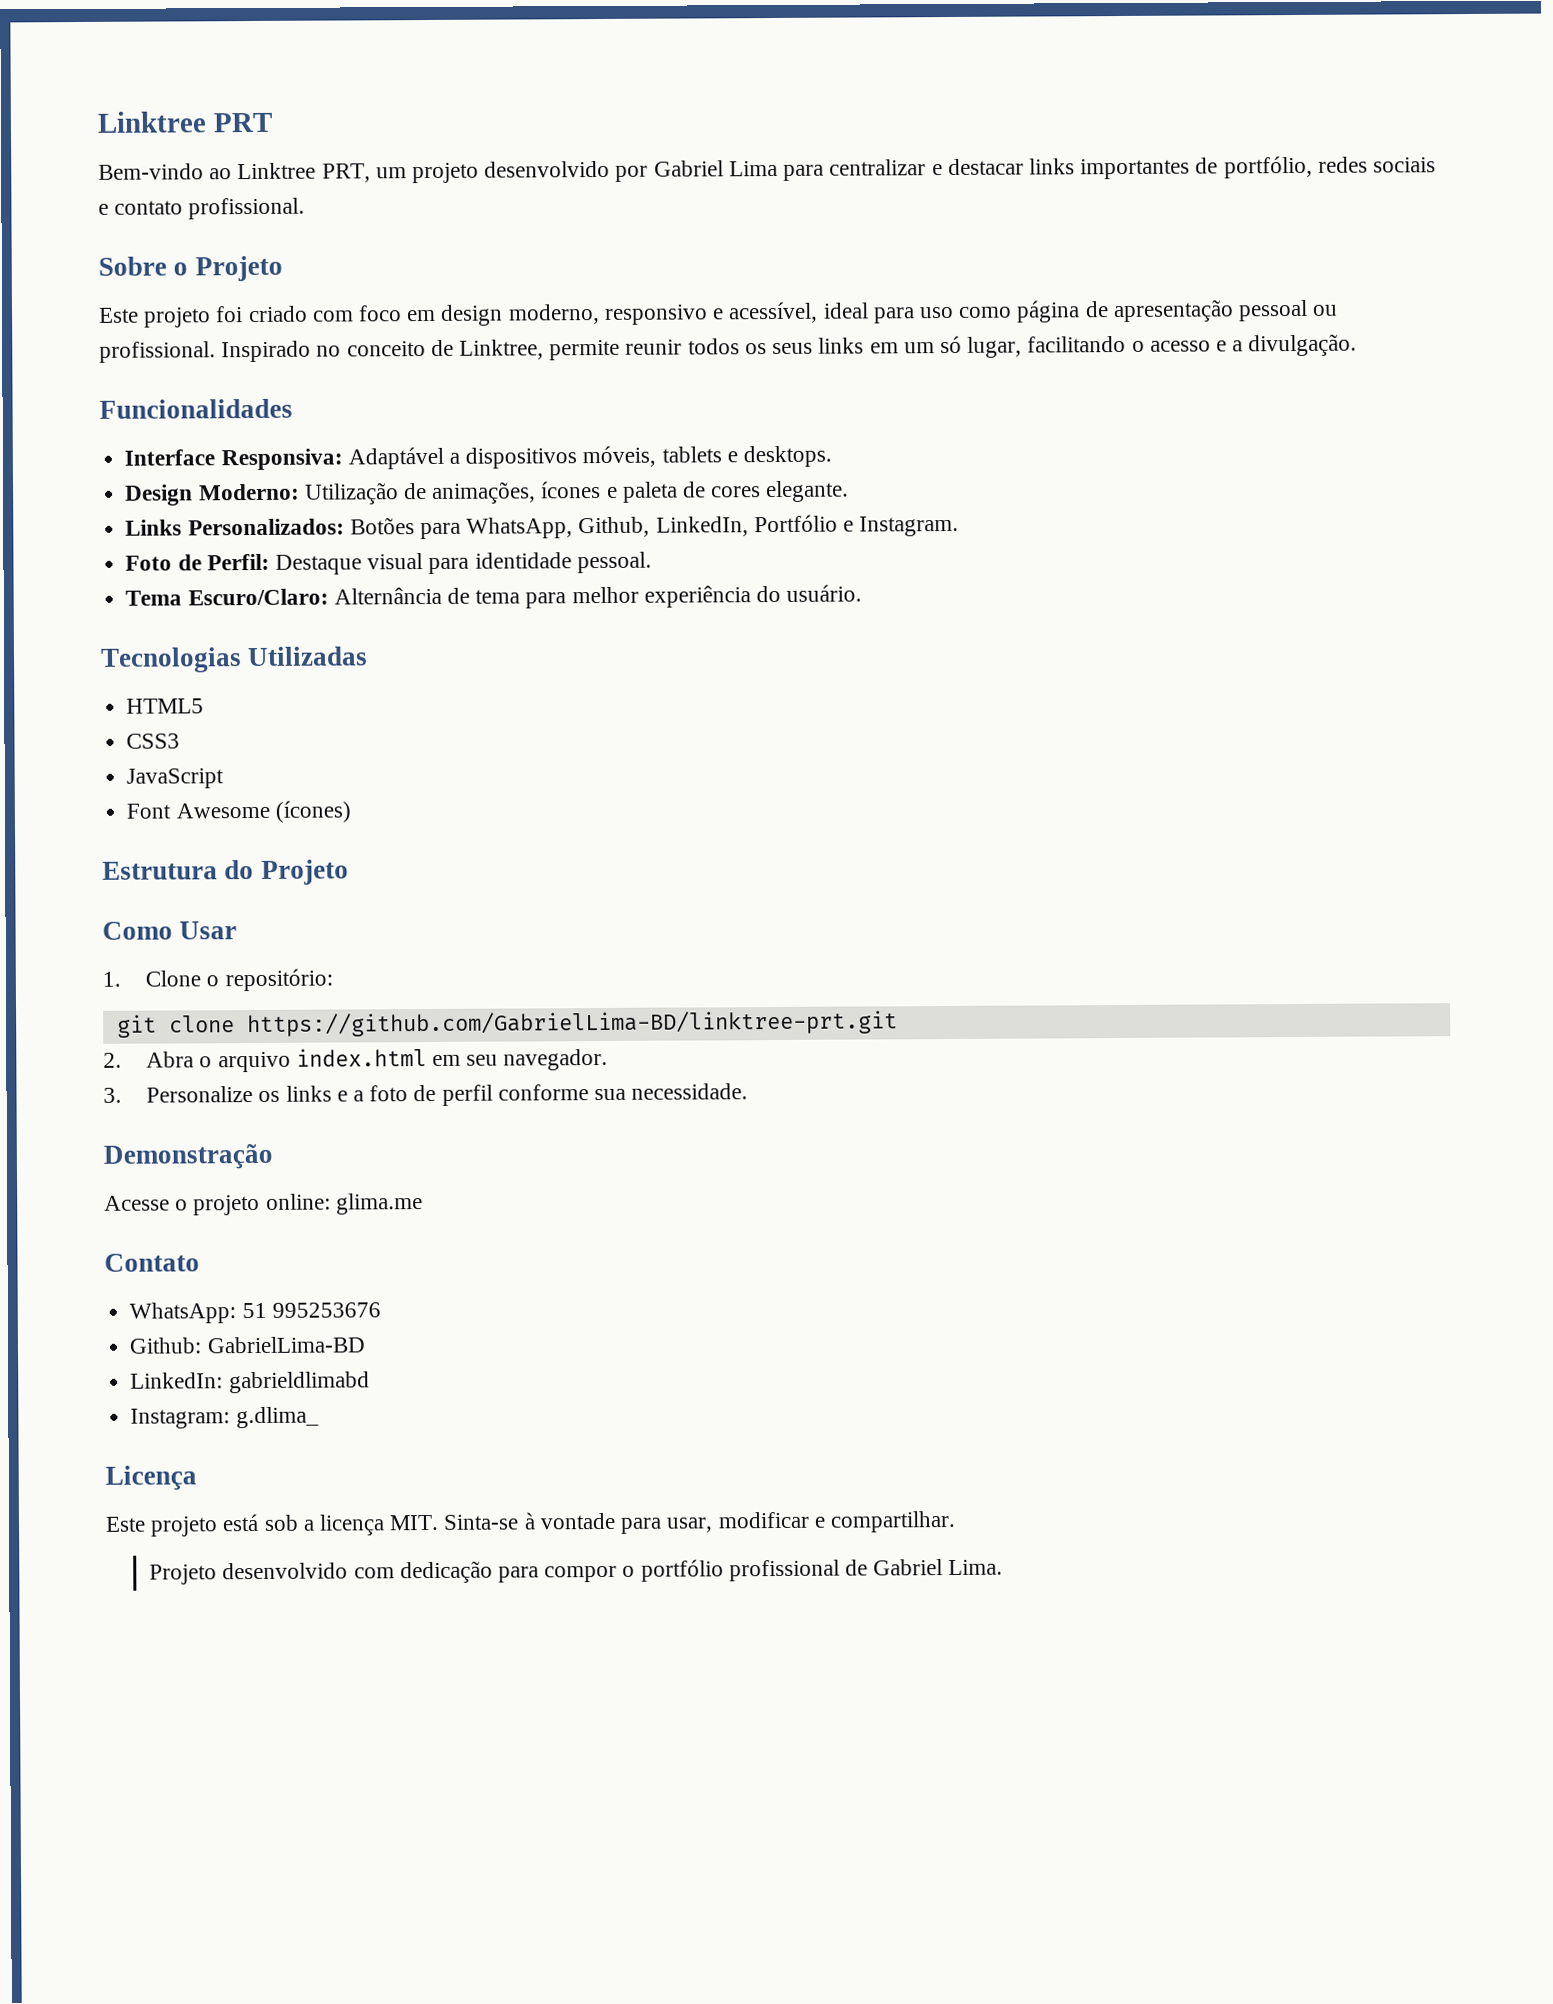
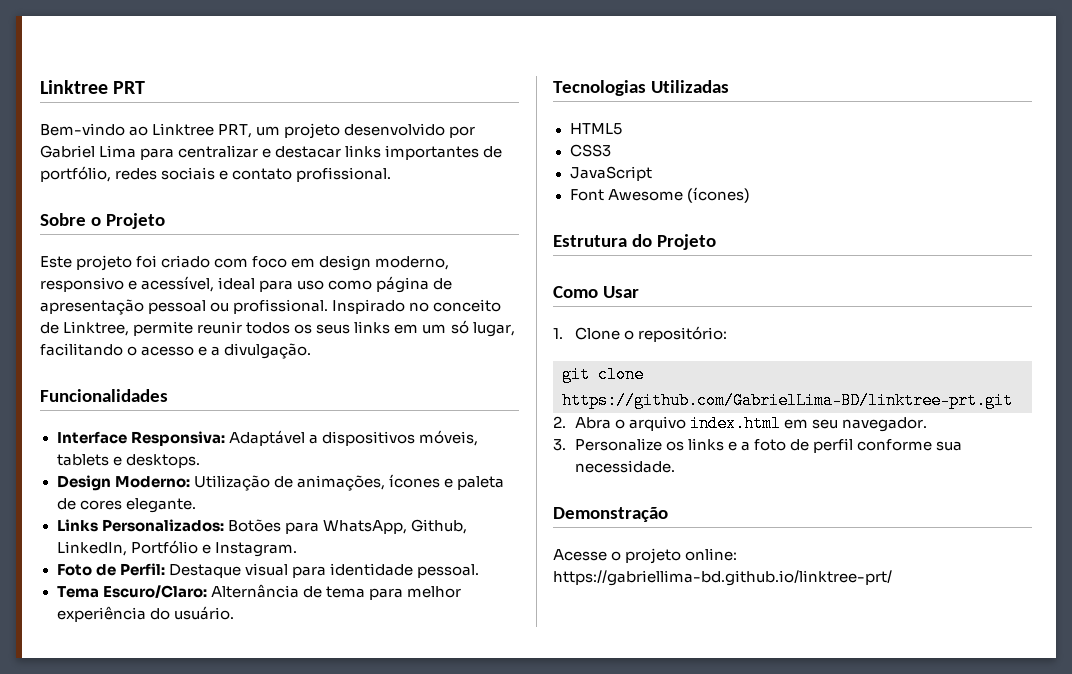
- Acesse o projeto online: glima.me
- Contato
- WhatsApp: 51 995253676
- Github: GabrielLima-BD
- LinkedIn: gabrieldlimabd
- Instagram: g.dlima_
- Licença
- Este projeto está sob a licença MIT. Sinta-se à vontade para usar, modificar e compartilhar.
- Projeto desenvolvido com dedicação para compor o portfólio profissional de Gabriel Lima.
+ Acesse o projeto online: https://gabriellima-bd.github.io/linktree-prt/

